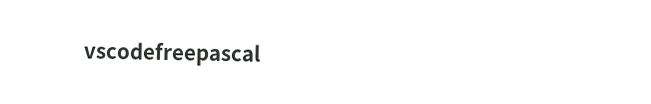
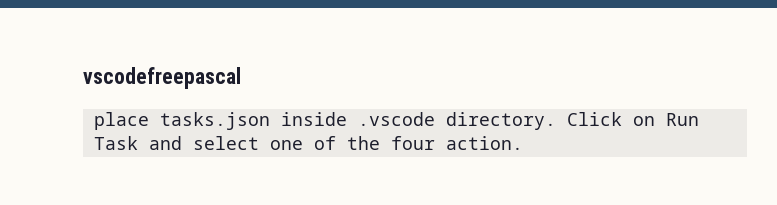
+ place tasks.json inside .vscode directory. Click on Run Task and select one of the four action.

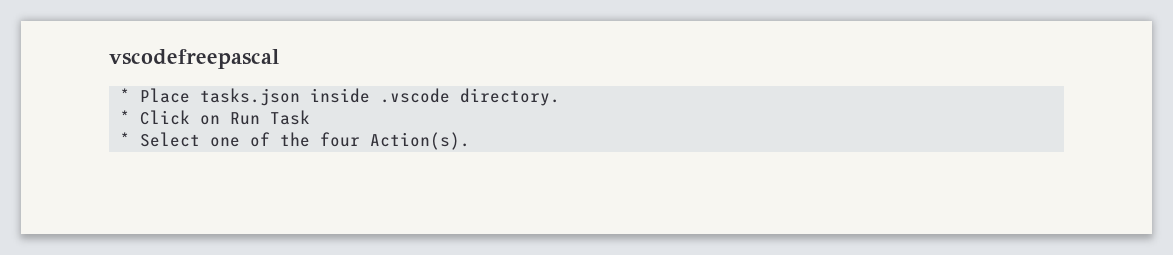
- place tasks.json inside .vscode directory. Click on Run Task and select one of the four action.
+ * Place tasks.json inside .vscode directory.
+ * Click on Run Task
+ * Select one of the four Action(s).

